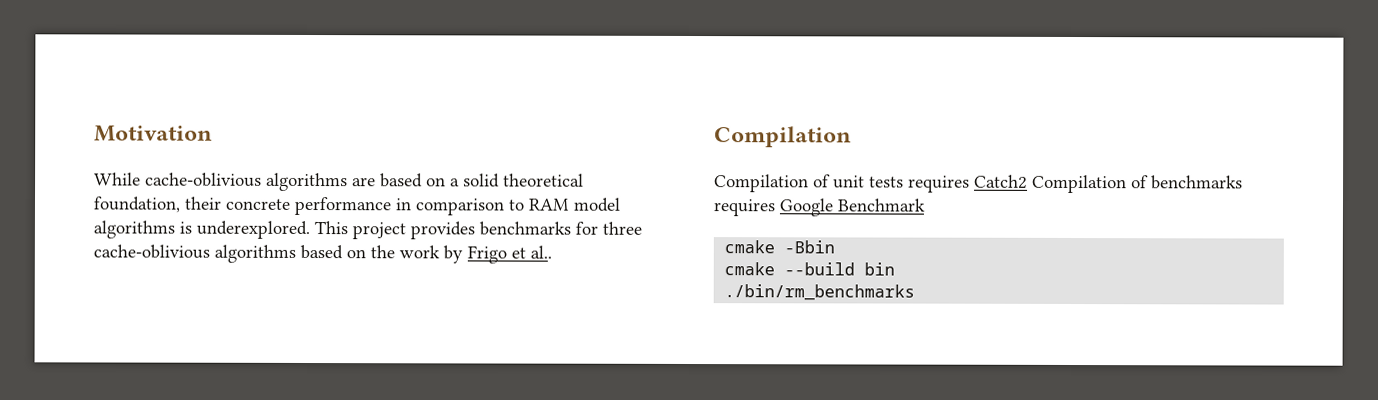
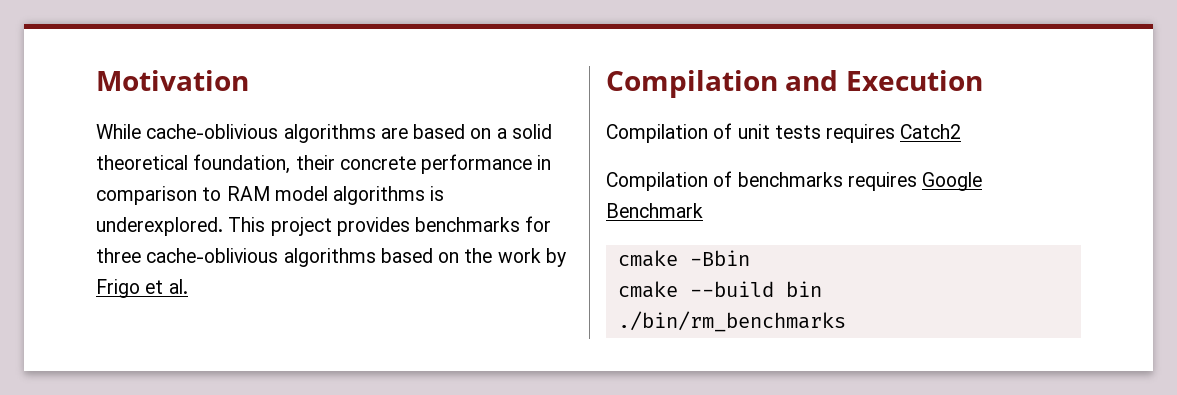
- This project provides benchmarks for three cache-oblivious algorithms based on the work by Frigo et al..
- Compilation
+ This project provides benchmarks for three cache-oblivious algorithms based on the work by Frigo et al.
+ Compilation and Execution
- Compilation of unit tests requires Catch2 Compilation of benchmarks requires Google Benchmark
+ Compilation of unit tests requires Catch2
+ Compilation of benchmarks requires Google Benchmark

